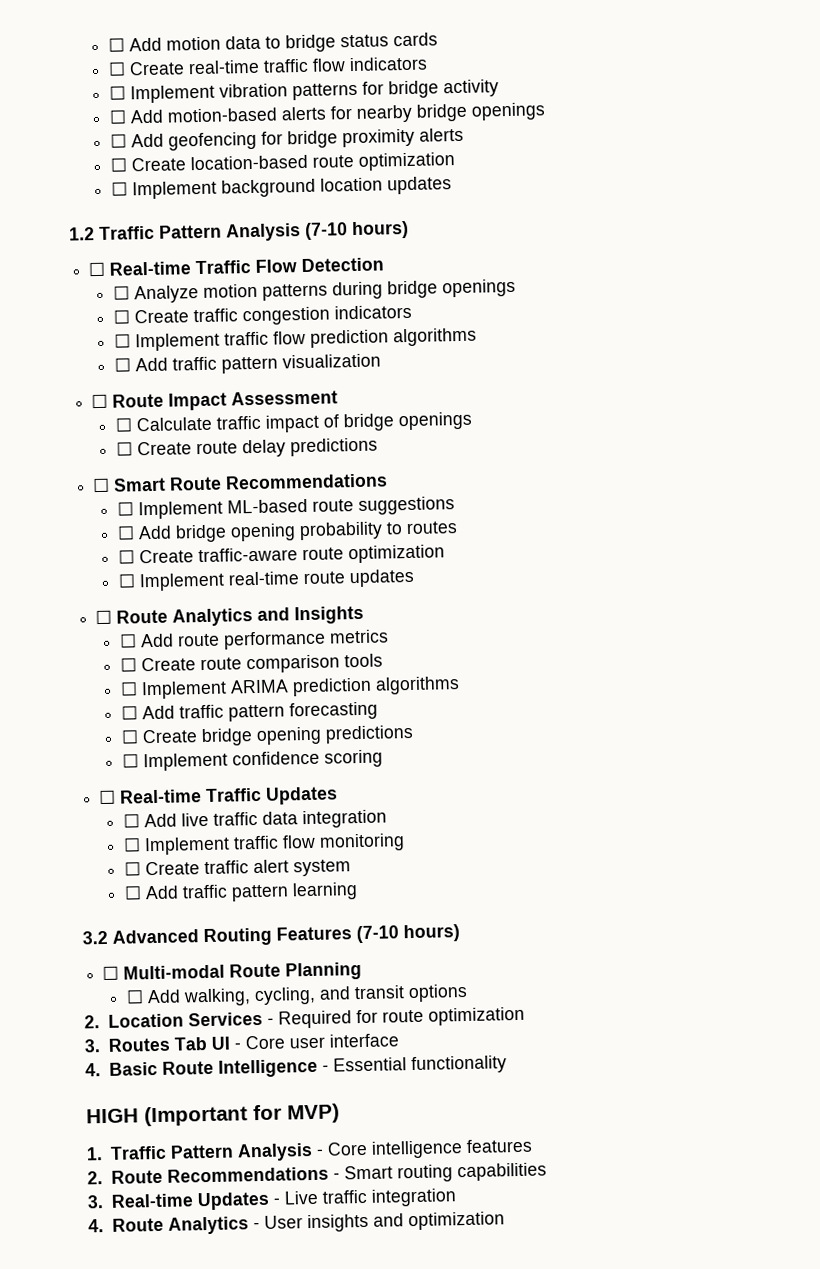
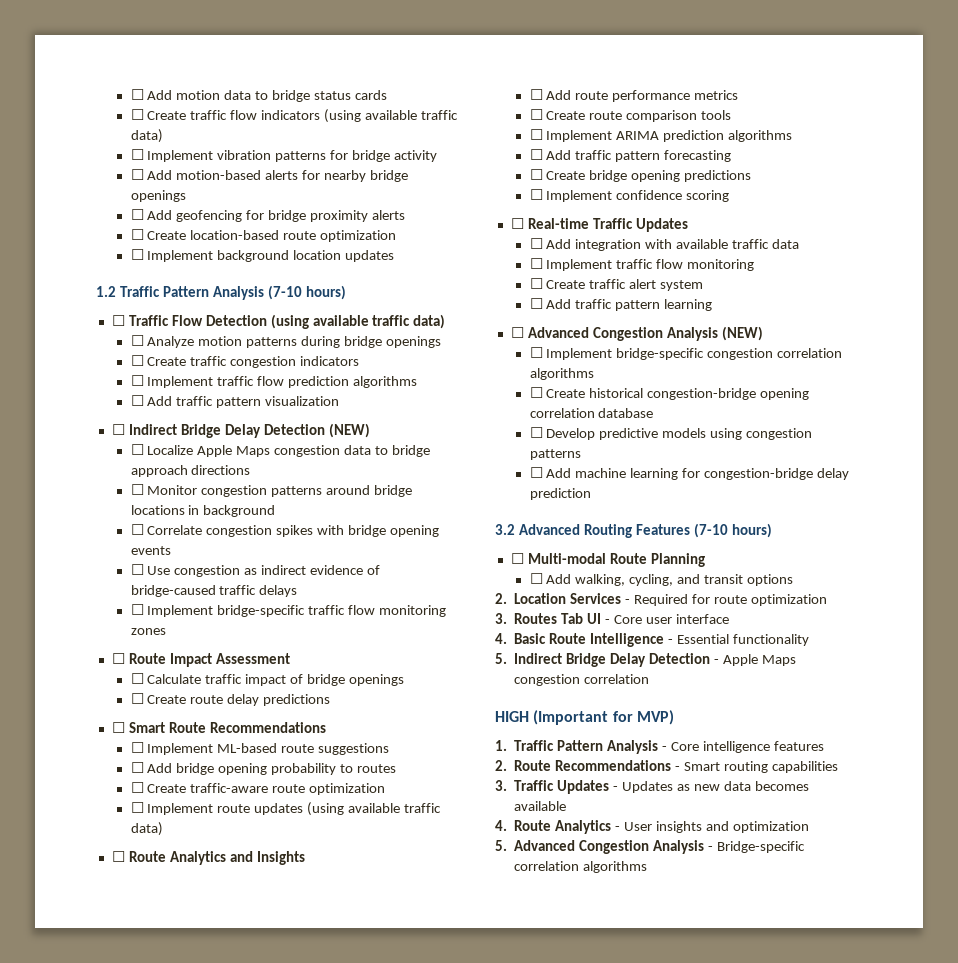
- ☐ Create real-time traffic flow indicators
+ ☐ Create traffic flow indicators (using available traffic data)
- ☐ Real-time Traffic Flow Detection
+ ☐ Traffic Flow Detection (using available traffic data)
+ ☐ Indirect Bridge Delay Detection (NEW)
+ ☐ Localize Apple Maps congestion data to bridge approach directions
+ ☐ Monitor congestion patterns around bridge locations in background
+ ☐ Correlate congestion spikes with bridge opening events
+ ☐ Use congestion as indirect evidence of bridge-caused traffic delays
+ ☐ Implement bridge-specific traffic flow monitoring zones
- ☐ Implement real-time route updates
+ ☐ Implement route updates (using available traffic data)
- ☐ Add live traffic data integration
+ ☐ Add integration with available traffic data
+ ☐ Advanced Congestion Analysis (NEW)
+ ☐ Implement bridge-specific congestion correlation algorithms
+ ☐ Create historical congestion-bridge opening correlation database
+ ☐ Develop predictive models using congestion patterns
+ ☐ Add machine learning for congestion-bridge delay prediction
+ 5. Indirect Bridge Delay Detection - Apple Maps congestion correlation
- 3. Real-time Updates - Live traffic integration
+ 3. Traffic Updates - Updates as new data becomes available
+ 5. Advanced Congestion Analysis - Bridge-specific correlation algorithms

